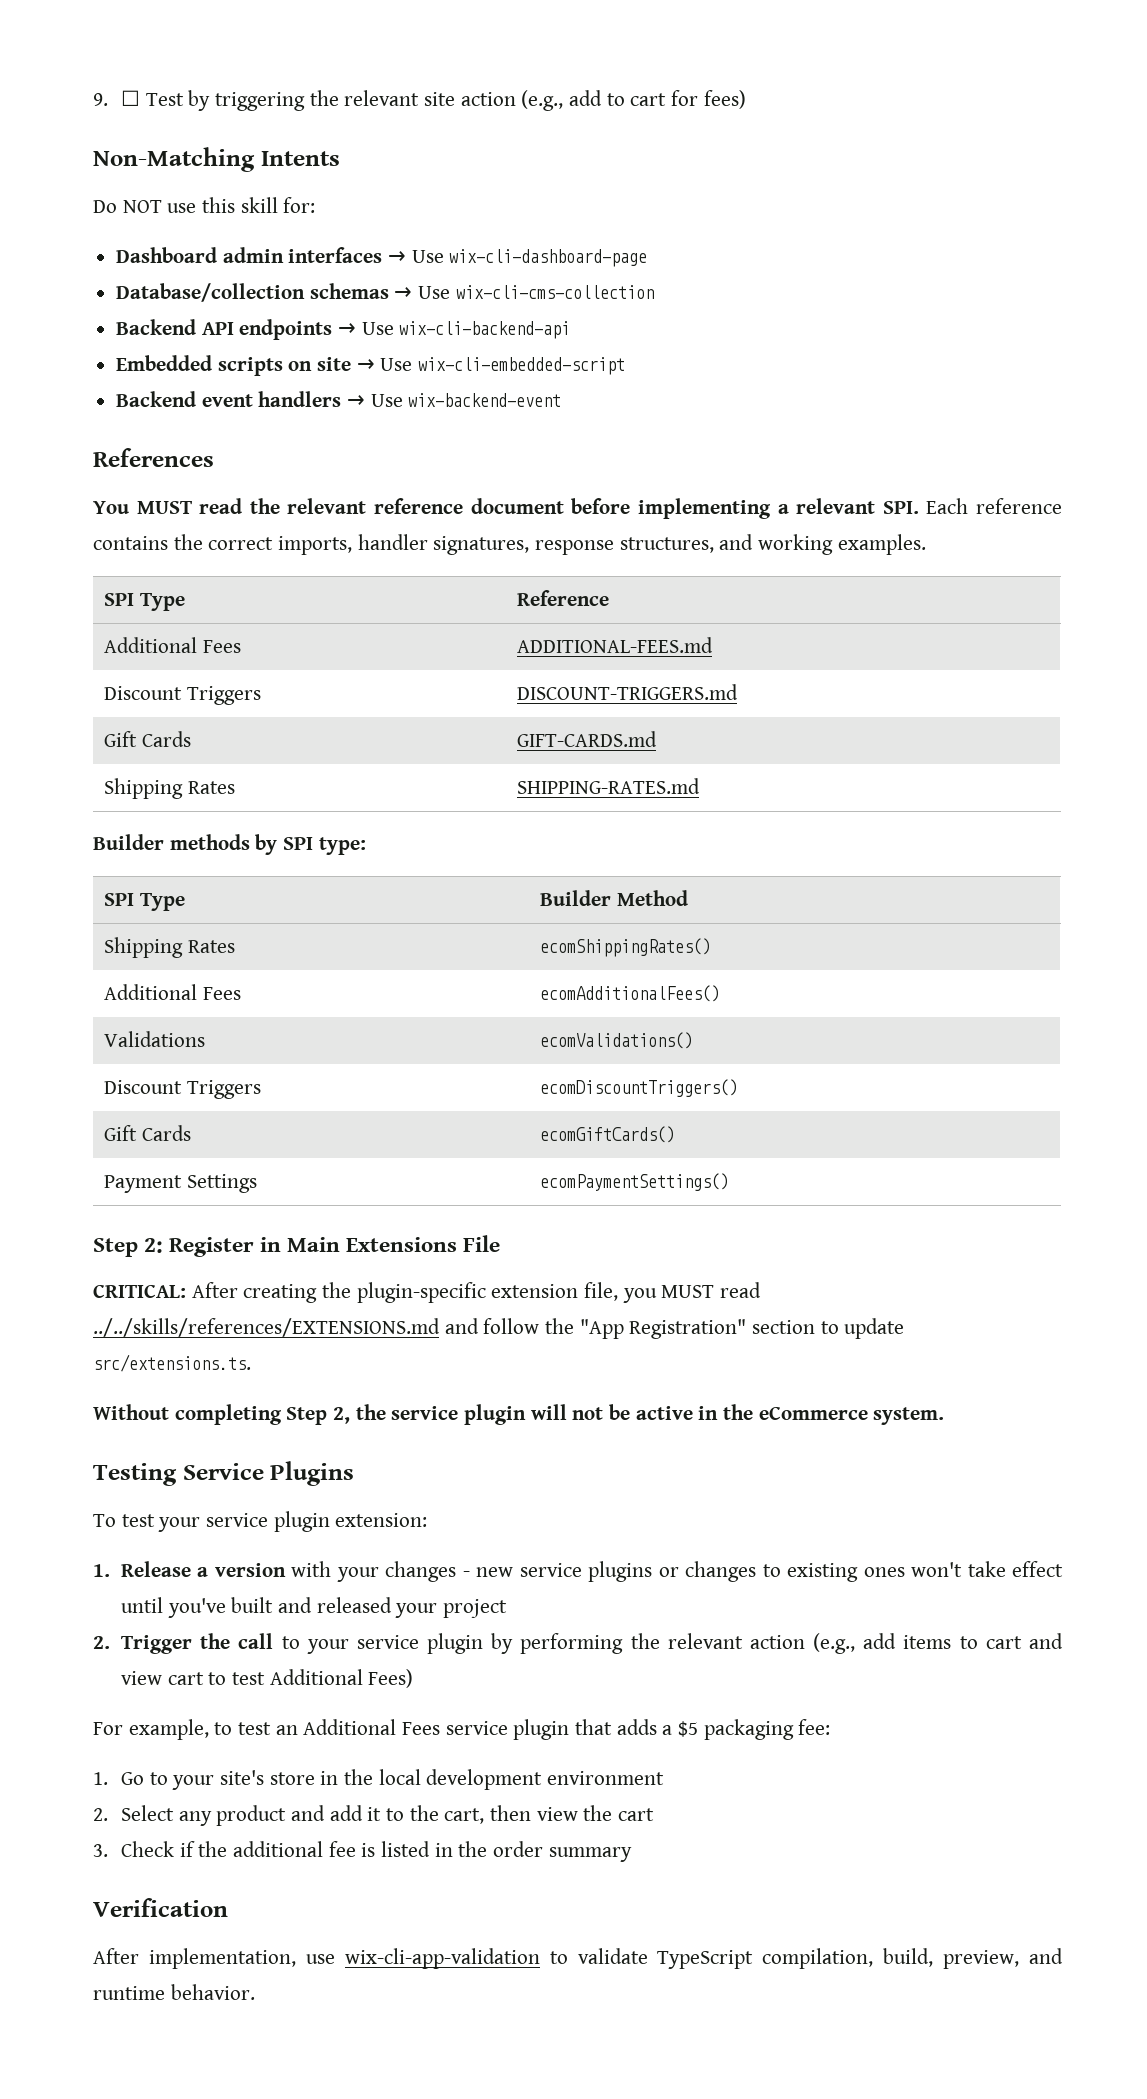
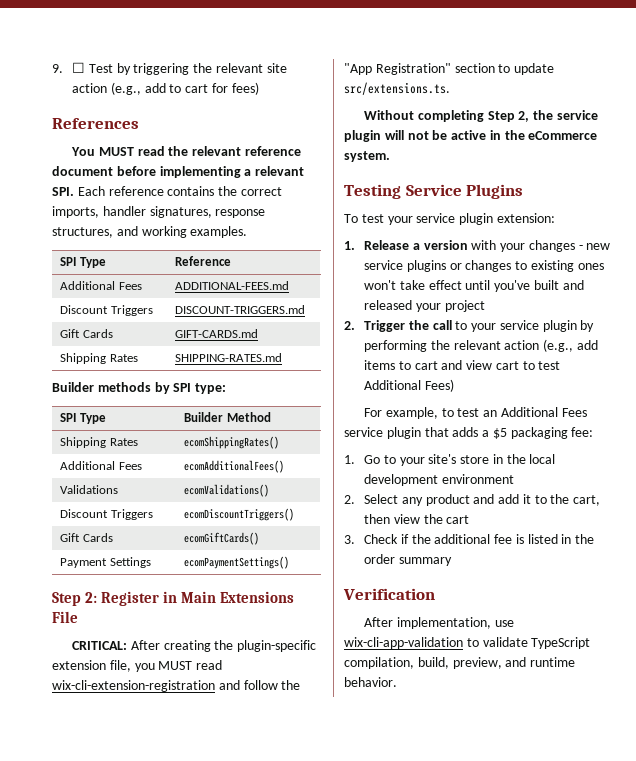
- Non-Matching Intents
- Do NOT use this skill for:
- Dashboard admin interfaces → Use wix-cli-dashboard-page
- Database/collection schemas → Use wix-cli-cms-collection
- Backend API endpoints → Use wix-cli-backend-api
- Embedded scripts on site → Use wix-cli-embedded-script
- Backend event handlers → Use wix-backend-event
- CRITICAL: After creating the plugin-specific extension file, you MUST read ../../skills/references/EXTENSIONS.md and follow the "App Registration" section to update src/extensions.ts.
+ CRITICAL: After creating the plugin-specific extension file, you MUST read wix-cli-extension-registration and follow the "App Registration" section to update src/extensions.ts.

